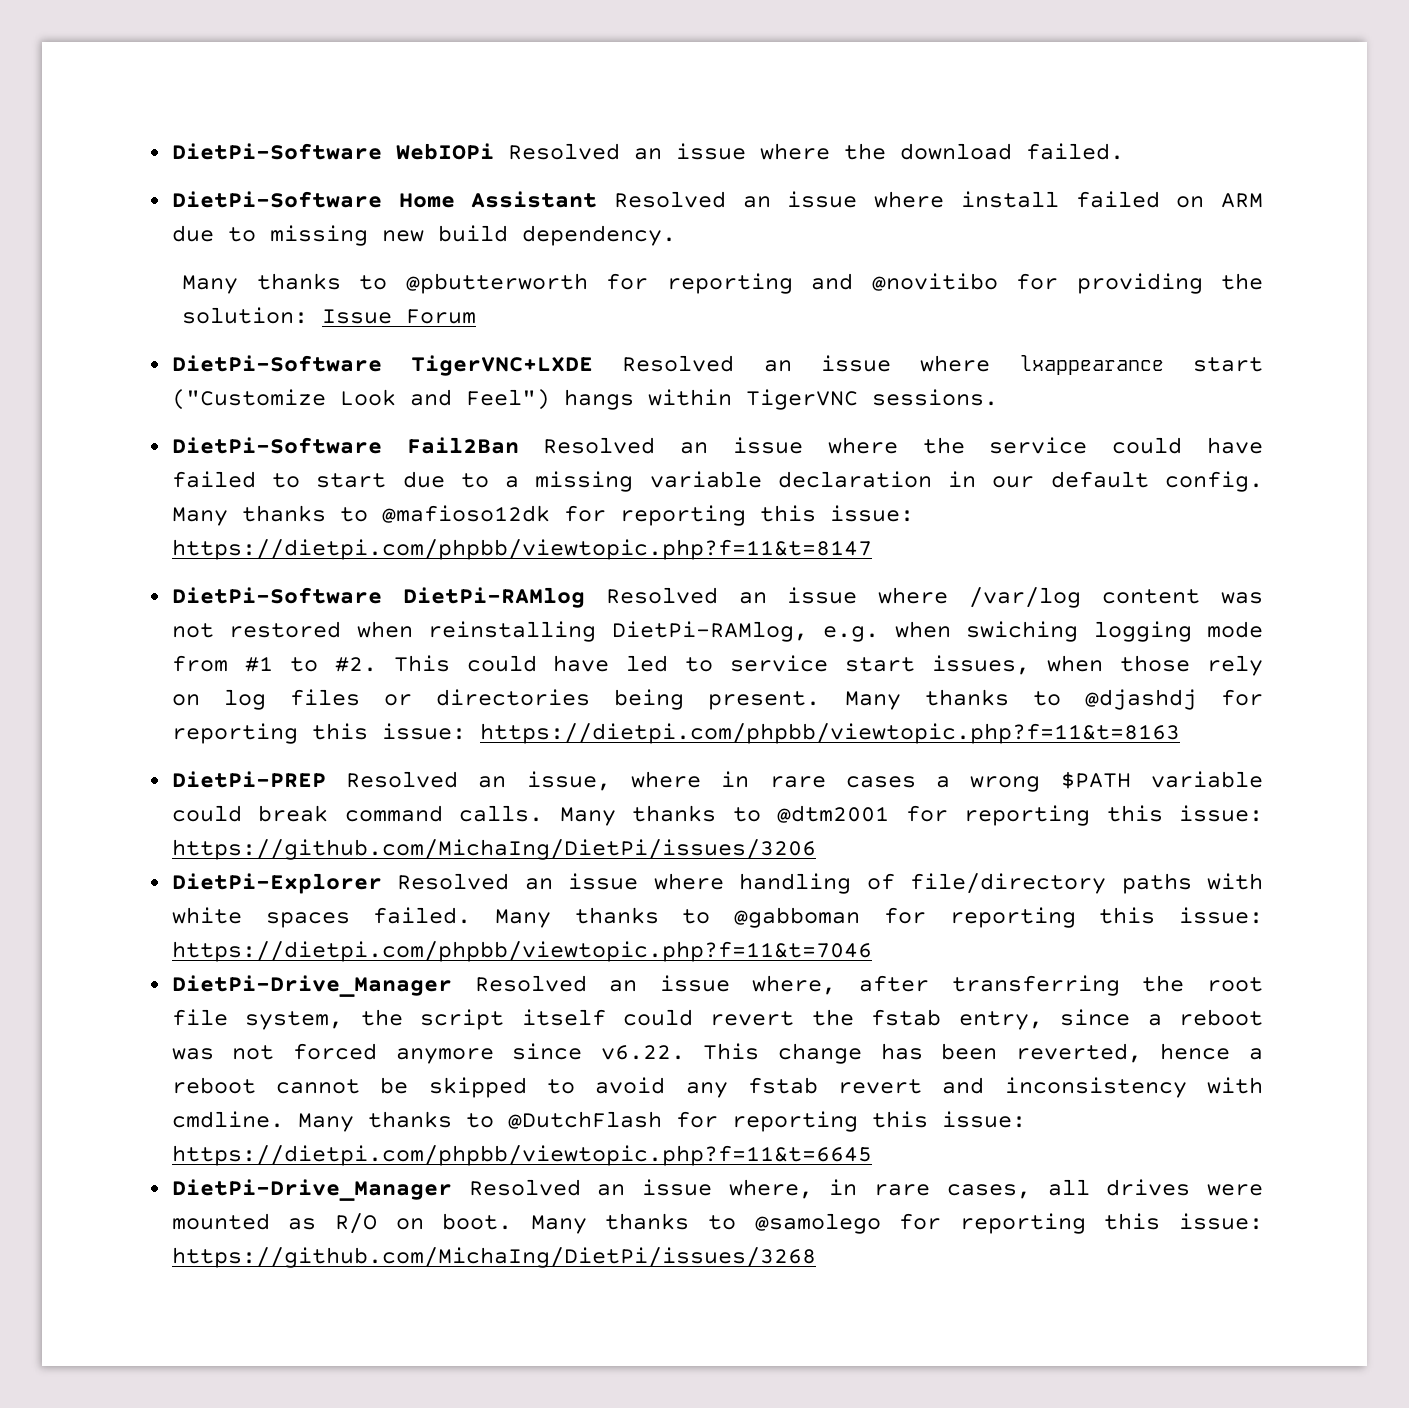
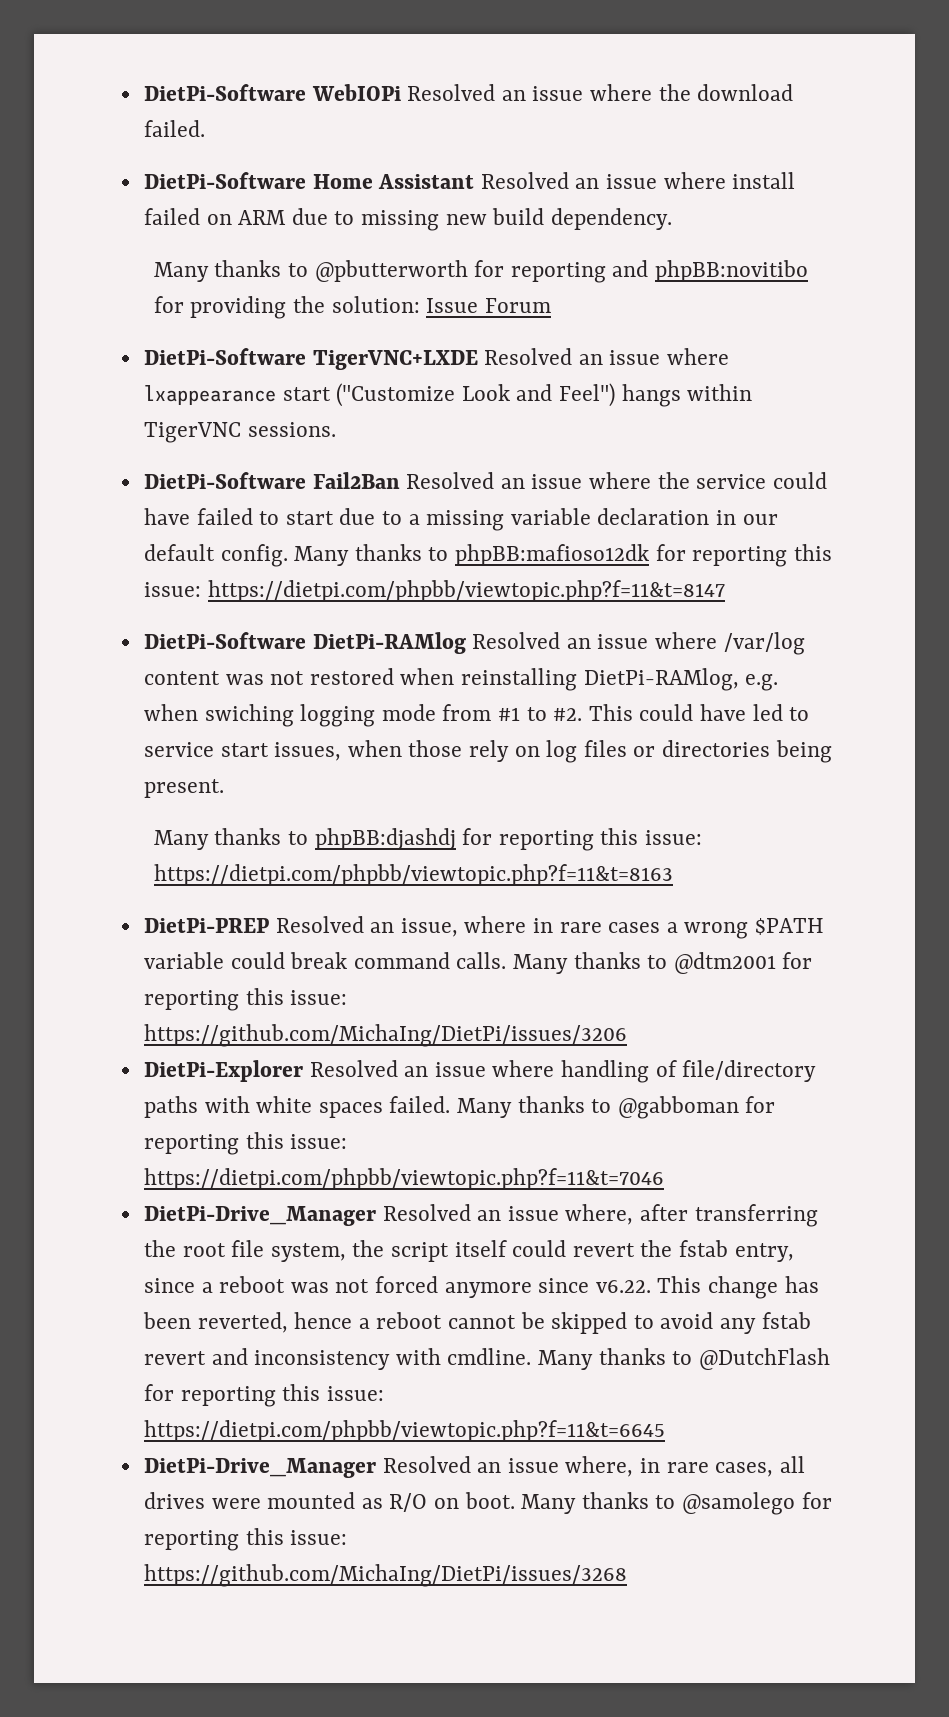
- Many thanks to @pbutterworth for reporting and @novitibo for providing the solution: Issue Forum
+ Many thanks to @pbutterworth for reporting and phpBB:novitibo for providing the solution: Issue Forum
- Many thanks to @mafioso12dk for reporting this issue: https://dietpi.com/phpbb/viewtopic.php?f=11&t=8147
+ Many thanks to phpBB:mafioso12dk for reporting this issue: https://dietpi.com/phpbb/viewtopic.php?f=11&t=8147
- This could have led to service start issues, when those rely on log files or directories being present. Many thanks to @djashdj for reporting this issue: https://dietpi.com/phpbb/viewtopic.php?f=11&t=8163
+ This could have led to service start issues, when those rely on log files or directories being present.
+ Many thanks to phpBB:djashdj for reporting this issue: https://dietpi.com/phpbb/viewtopic.php?f=11&t=8163

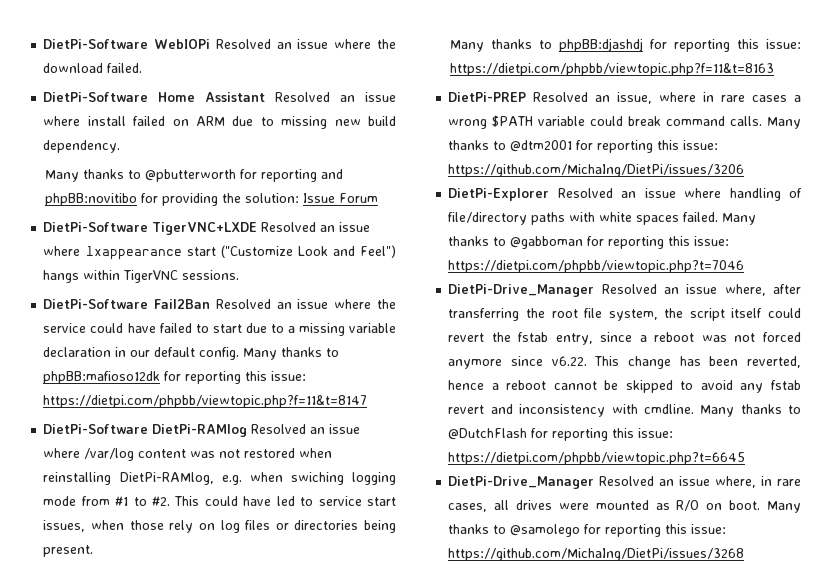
- Many thanks to @gabboman for reporting this issue: https://dietpi.com/phpbb/viewtopic.php?f=11&t=7046
+ Many thanks to @gabboman for reporting this issue: https://dietpi.com/phpbb/viewtopic.php?t=7046
- Many thanks to @DutchFlash for reporting this issue: https://dietpi.com/phpbb/viewtopic.php?f=11&t=6645
+ Many thanks to @DutchFlash for reporting this issue: https://dietpi.com/phpbb/viewtopic.php?t=6645

